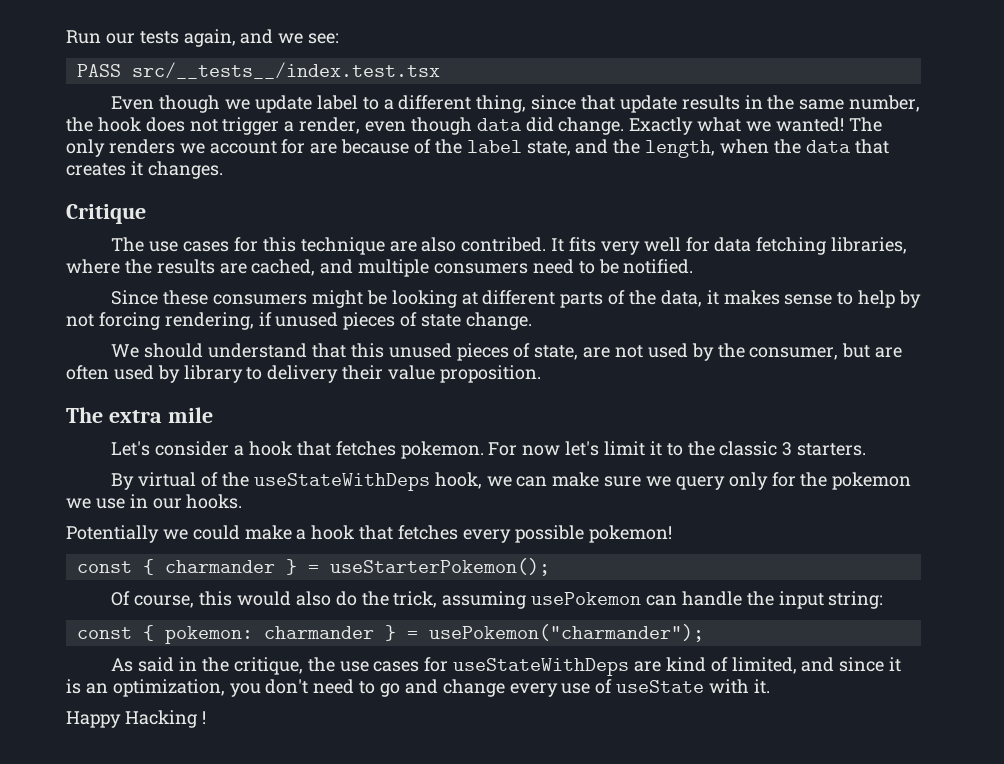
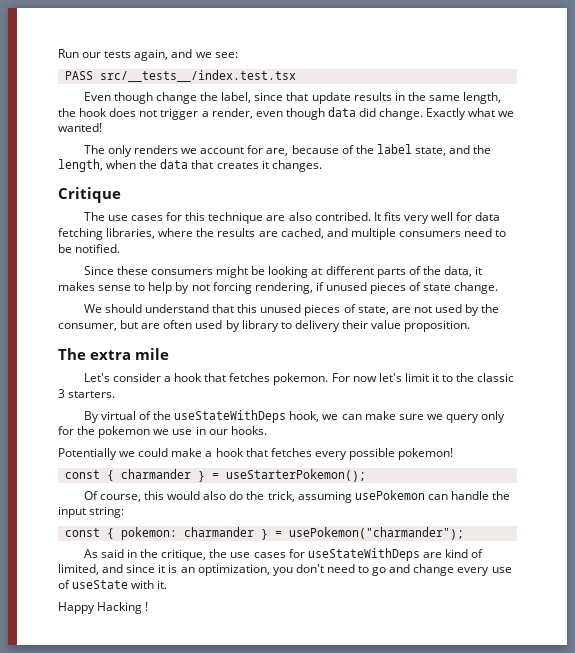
- Even though we update label to a different thing, since that update results in the same number, the hook does not trigger a render, even though data did change.
+ Even though change the label, since that update results in the same length, the hook does not trigger a render, even though data did change.
- Exactly what we wanted! The only renders we account for are because of the label state, and the length, when the data that creates it changes.
+ Exactly what we wanted!
+ The only renders we account for are, because of the label state, and the length, when the data that creates it changes.

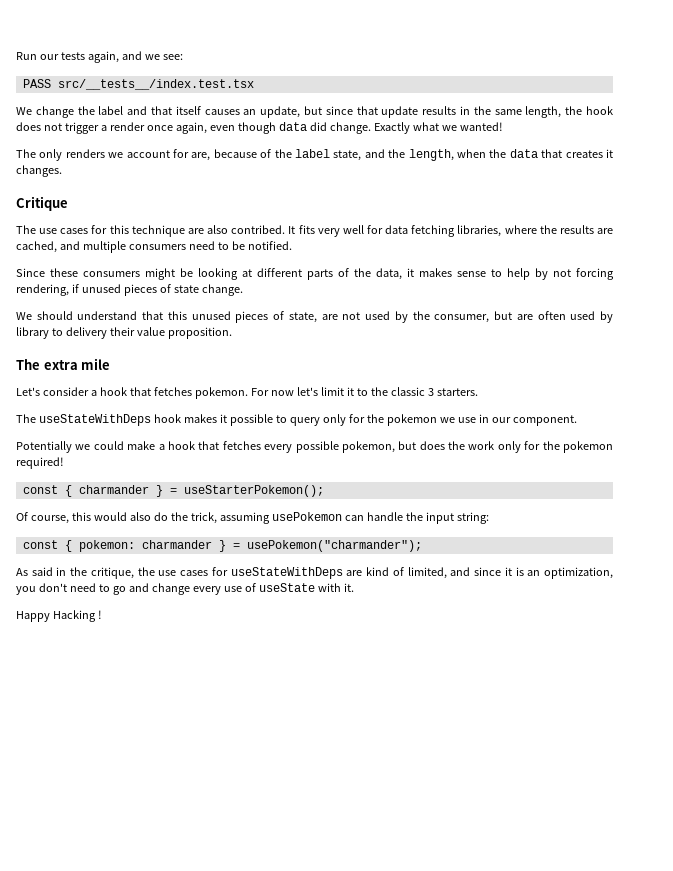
- Even though change the label, since that update results in the same length, the hook does not trigger a render, even though data did change.
+ We change the label and that itself causes an update, but since that update results in the same length, the hook does not trigger a render once again, even though data did change.
- By virtual of the useStateWithDeps hook, we can make sure we query only for the pokemon we use in our hooks.
+ The useStateWithDeps hook makes it possible to query only for the pokemon we use in our component.
- Potentially we could make a hook that fetches every possible pokemon!
+ Potentially we could make a hook that fetches every possible pokemon, but does the work only for the pokemon required!

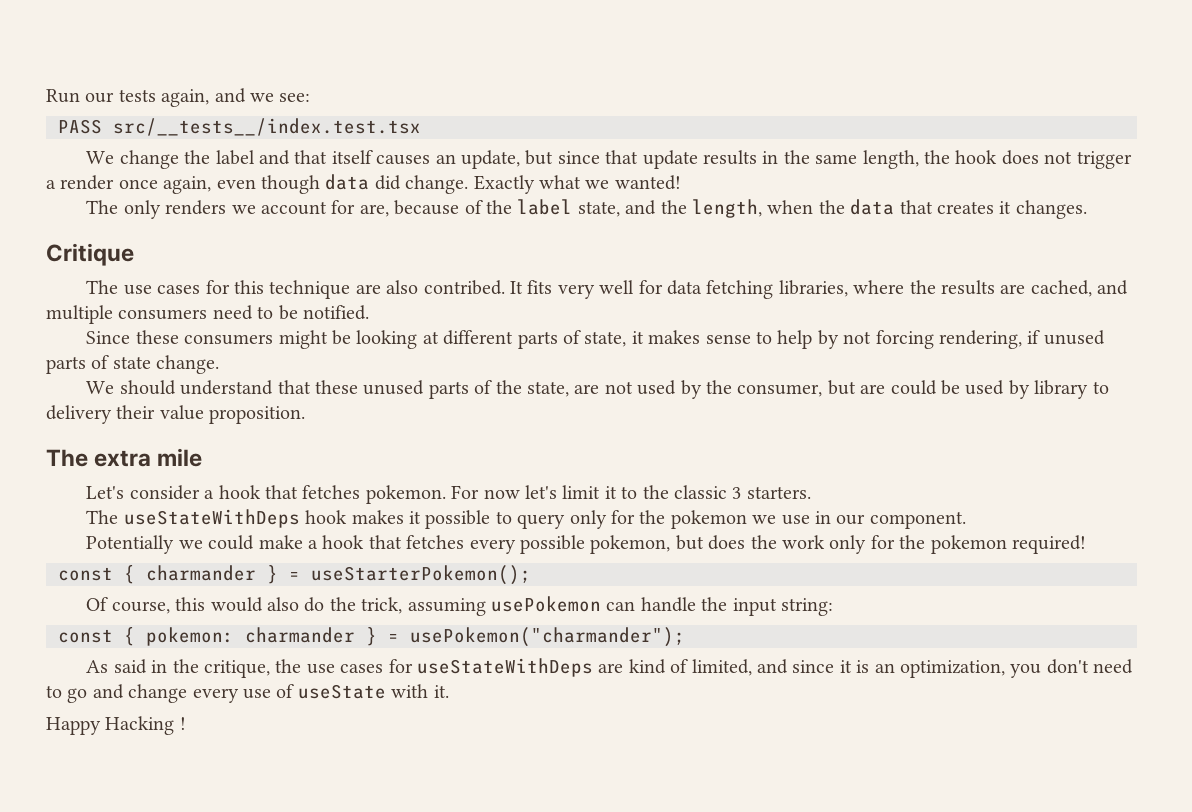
- Since these consumers might be looking at different parts of the data, it makes sense to help by not forcing rendering, if unused pieces of state change.
+ Since these consumers might be looking at different parts of state, it makes sense to help by not forcing rendering, if unused parts of state change.
- We should understand that this unused pieces of state, are not used by the consumer, but are often used by library to delivery their value proposition.
+ We should understand that these unused parts of the state, are not used by the consumer, but are could be used by library to delivery their value proposition.

